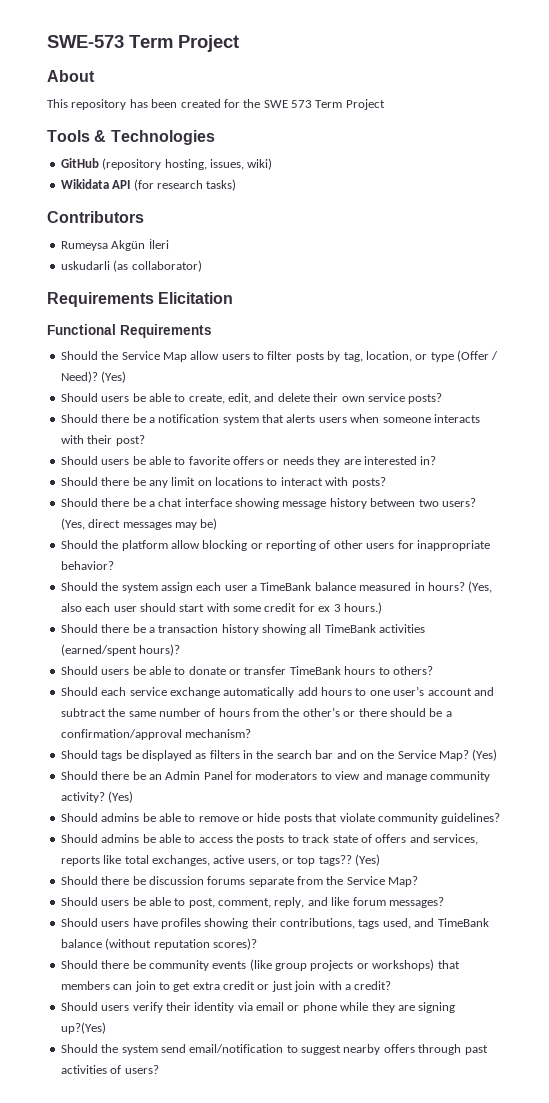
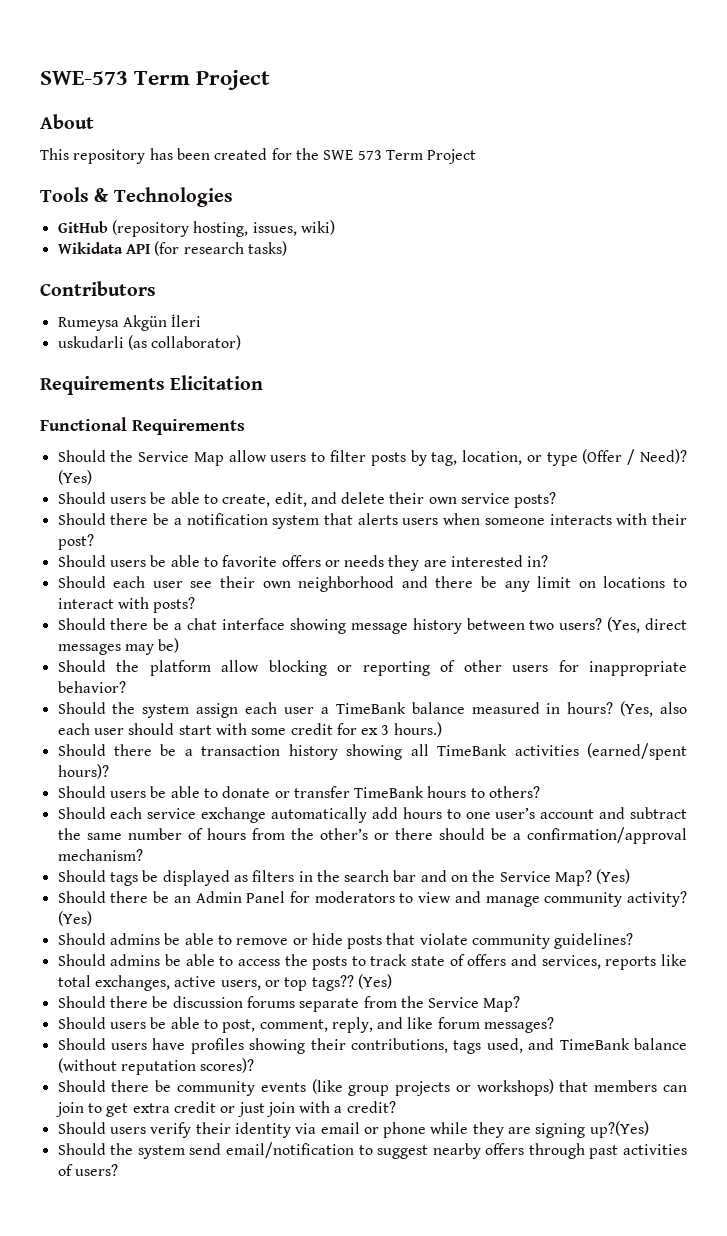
- Should there be any limit on locations to interact with posts?
+ Should each user see their own neighborhood and there be any limit on locations to interact with posts?

